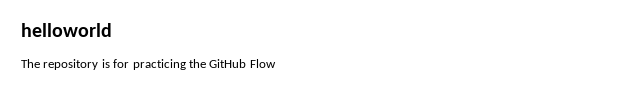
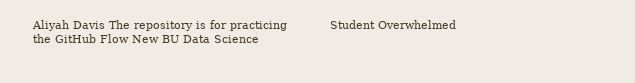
- helloworld
- The repository is for practicing the GitHub Flow
+ Aliyah Davis The repository is for practicing the GitHub Flow New BU Data Science Student Overwhelmed

